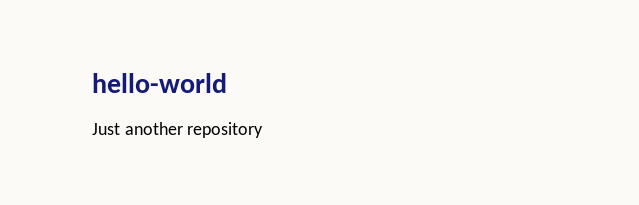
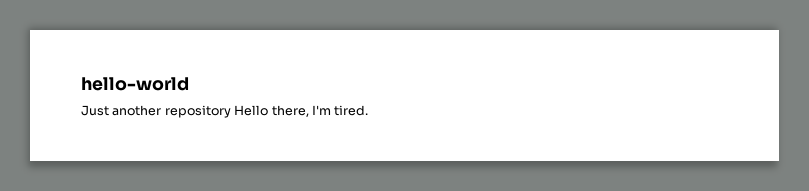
- Just another repository
+ Just another repository Hello there, I'm tired.

